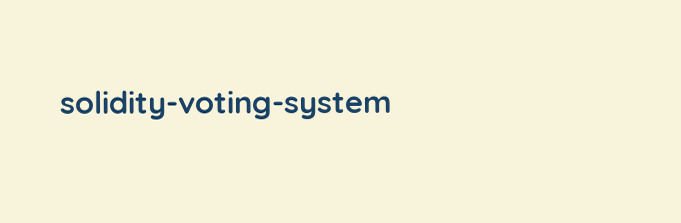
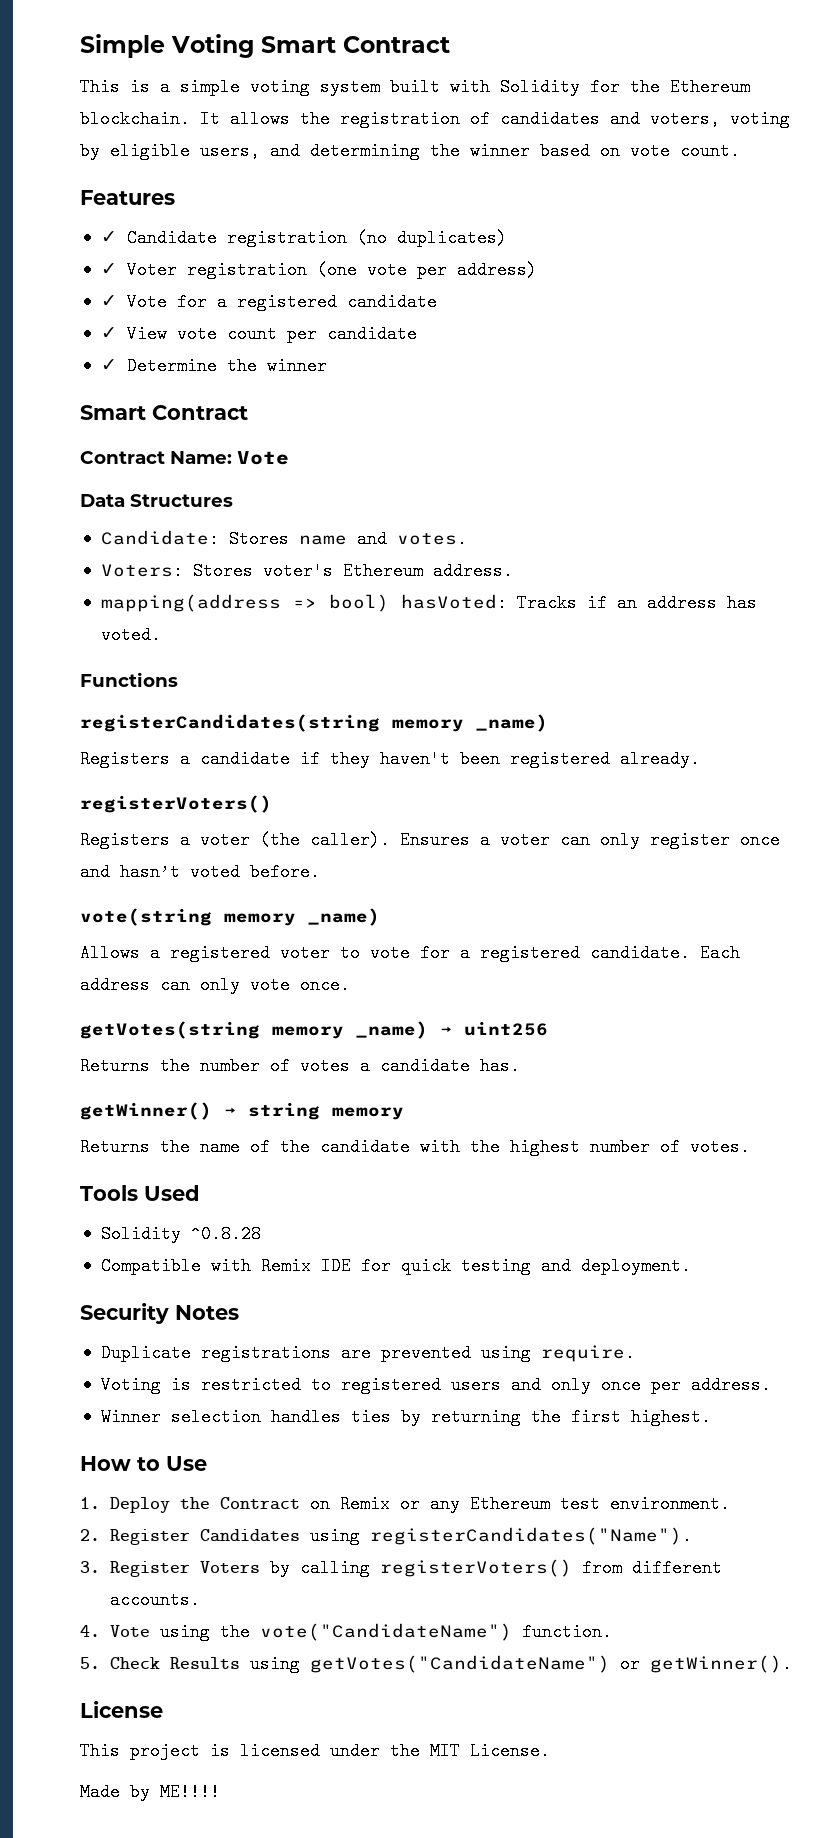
- solidity-voting-system
+ Simple Voting Smart Contract
+ This is a simple voting system built with Solidity for the Ethereum blockchain. It allows the registration of candidates and voters, voting by eligible users, and determining the winner based on vote count.
+ Features
+ ✓ Candidate registration (no duplicates)
+ ✓ Voter registration (one vote per address)
+ ✓ Vote for a registered candidate
+ ✓ View vote count per candidate
+ ✓ Determine the winner
+ Smart Contract
+ Contract Name: Vote
+ Data Structures
+ Candidate: Stores name and votes.
+ Voters: Stores voter's Ethereum address.
+ mapping(address => bool) hasVoted: Tracks if an address has voted.
+ Functions
+ registerCandidates(string memory _name)
+ Registers a candidate if they haven't been registered already.
+ registerVoters()
+ Registers a voter (the caller). Ensures a voter can only register once and hasn’t voted before.
+ vote(string memory _name)
+ Allows a registered voter to vote for a registered candidate. Each address can only vote once.
+ getVotes(string memory _name) → uint256
+ Returns the number of votes a candidate has.
+ getWinner() → string memory
+ Returns the name of the candidate with the highest number of votes.
+ Tools Used
+ Solidity ^0.8.28
+ Compatible with Remix IDE for quick testing and deployment.
+ Security Notes
+ Duplicate registrations are prevented using require.
+ Voting is restricted to registered users and only once per address.
+ Winner selection handles ties by returning the first highest.
+ How to Use
+ 1. Deploy the Contract on Remix or any Ethereum test environment.
+ 2. Register Candidates using registerCandidates("Name").
+ 3. Register Voters by calling registerVoters() from different accounts.
+ 4. Vote using the vote("CandidateName") function.
+ 5. Check Results using getVotes("CandidateName") or getWinner().
+ License
+ This project is licensed under the MIT License.
+ Made by ME!!!!

